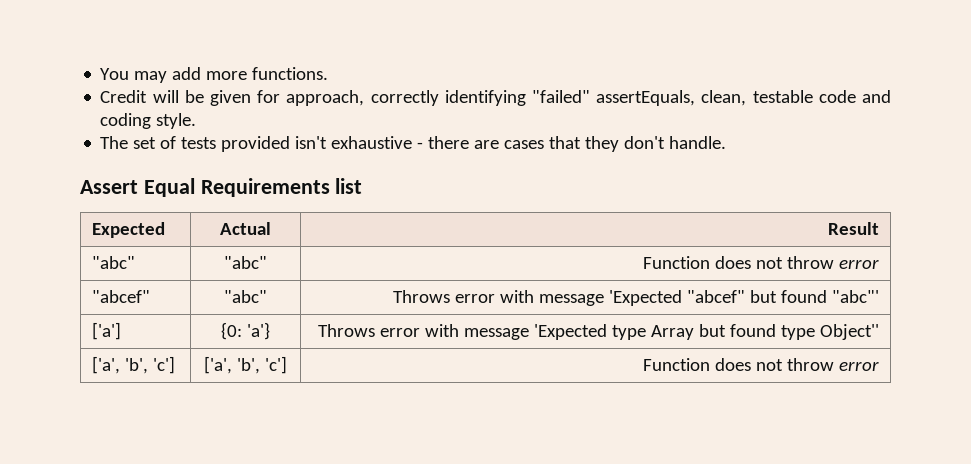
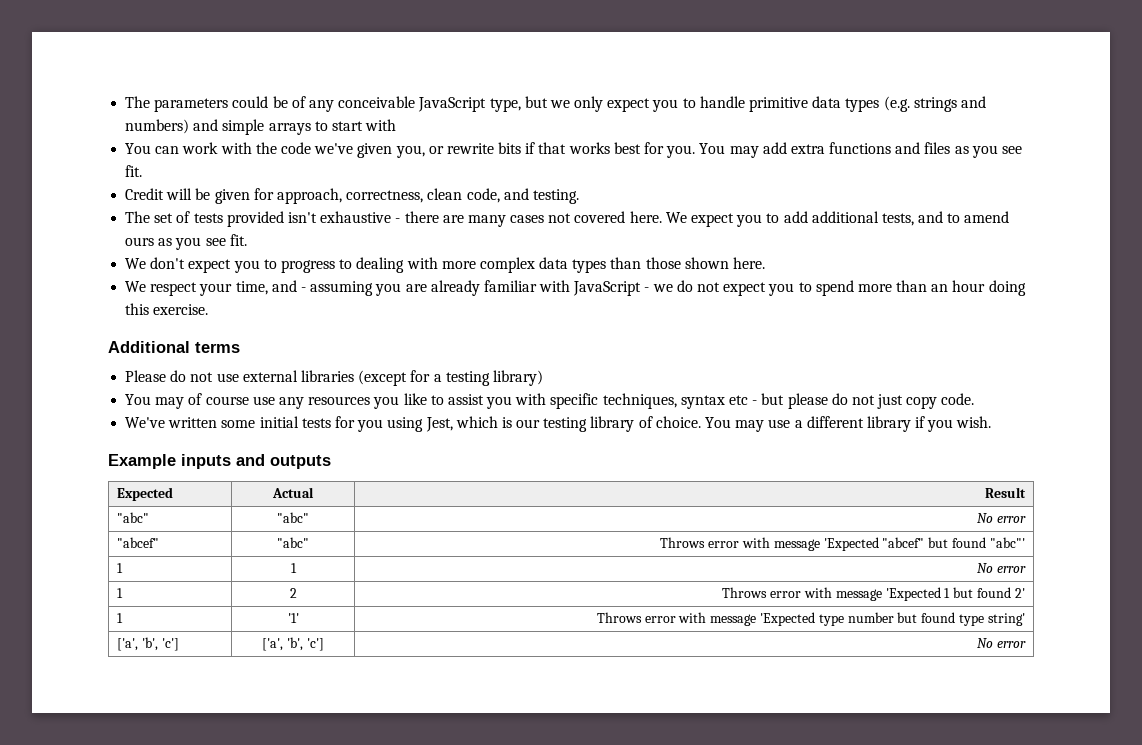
- You may add more functions.
+ The parameters could be of any conceivable JavaScript type, but we only expect you to handle primitive data types (e.g. strings and numbers) and simple arrays to start with
+ You can work with the code we've given you, or rewrite bits if that works best for you. You may add extra functions and files as you see fit.
- Credit will be given for approach, correctly identifying "failed" assertEquals, clean, testable code and coding style.
+ Credit will be given for approach, correctness, clean code, and testing.
- The set of tests provided isn't exhaustive - there are cases that they don't handle.
- Assert Equal Requirements list
+ The set of tests provided isn't exhaustive - there are many cases not covered here. We expect you to add additional tests, and to amend ours as you see fit.
+ We don't expect you to progress to dealing with more complex data types than those shown here.
+ We respect your time, and - assuming you are already familiar with JavaScript - we do not expect you to spend more than an hour doing this exercise.
+ Additional terms
+ Please do not use external libraries (except for a testing library)
+ You may of course use any resources you like to assist you with specific techniques, syntax etc - but please do not just copy code.
+ We've written some initial tests for you using Jest, which is our testing library of choice. You may use a different library if you wish.
+ Example inputs and outputs
- "abc" | "abc" | Function does not throw error
+ "abc" | "abc" | No error
- ['a'] | {0: 'a'} | Throws error with message 'Expected type Array but found type Object''
+ 1 | 1 | No error
+ 1 | 2 | Throws error with message 'Expected 1 but found 2'
+ 1 | '1' | Throws error with message 'Expected type number but found type string'
- ['a', 'b', 'c'] | ['a', 'b', 'c'] | Function does not throw error
+ ['a', 'b', 'c'] | ['a', 'b', 'c'] | No error

